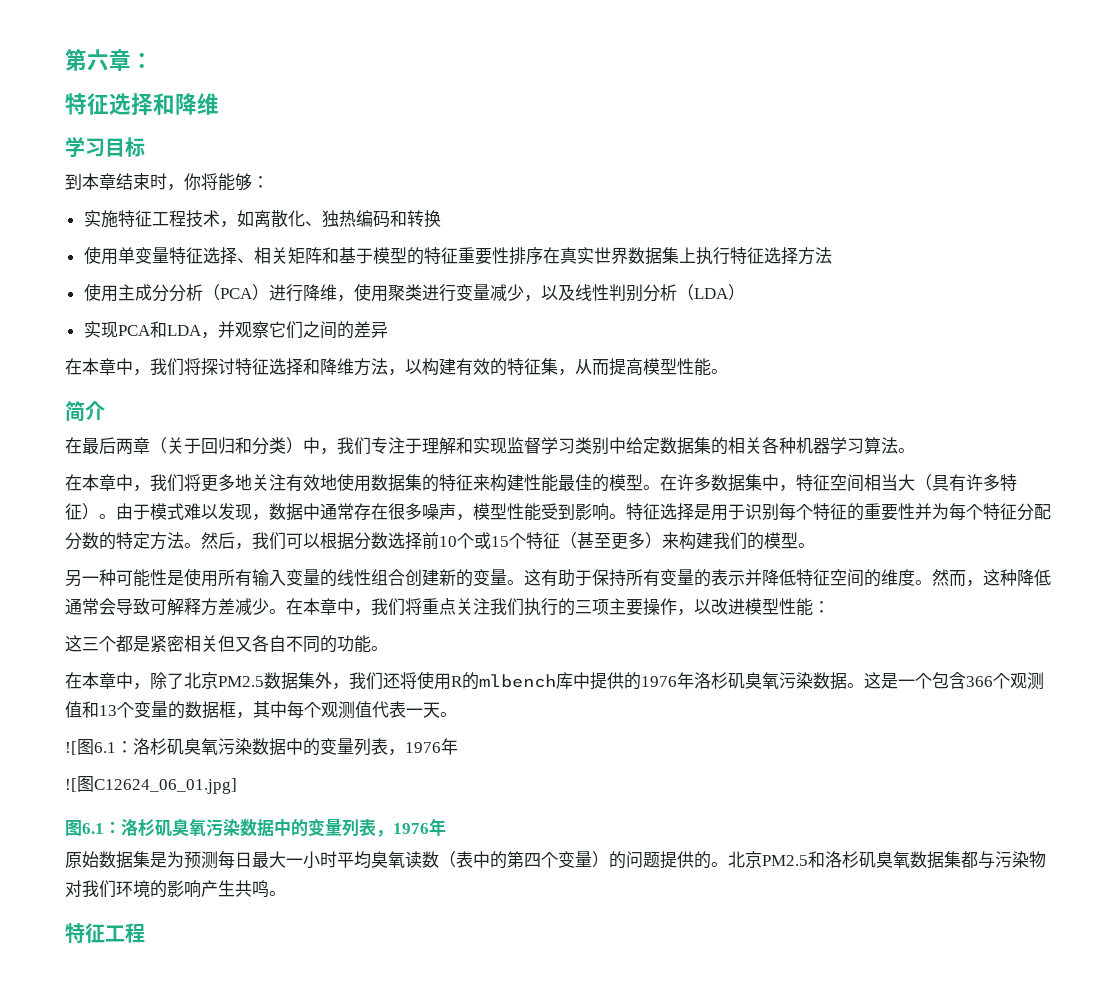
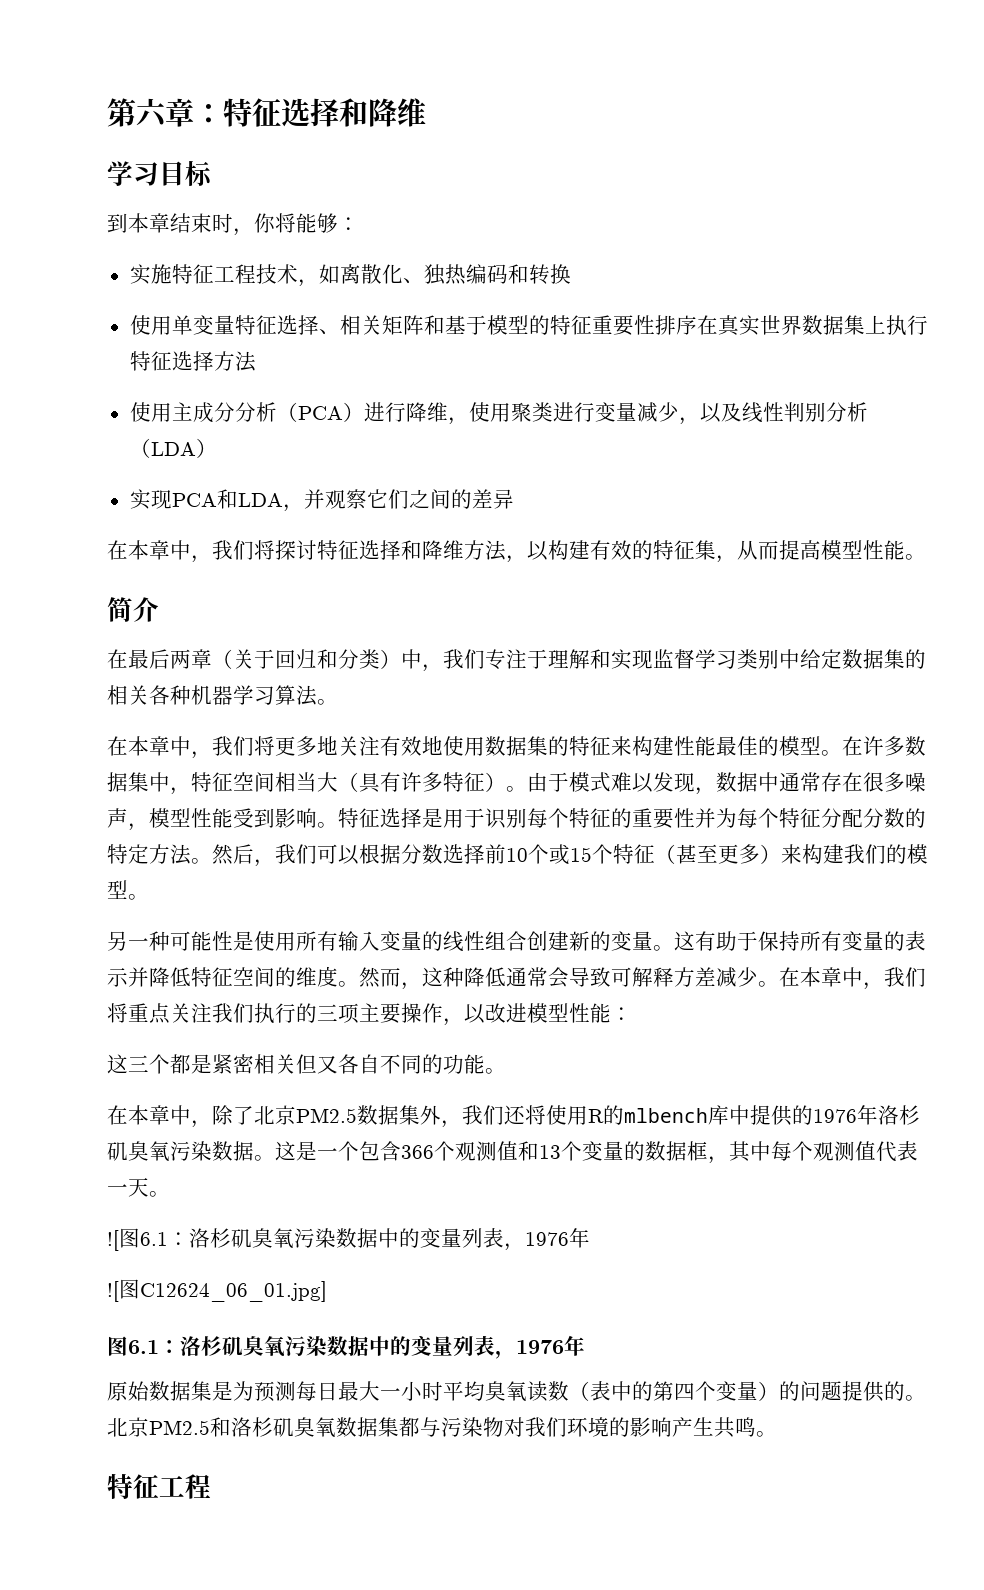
- 第六章：
- 特征选择和降维
+ 第六章：特征选择和降维

